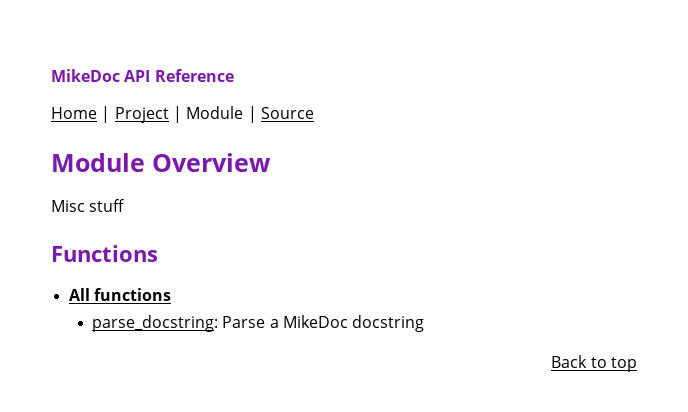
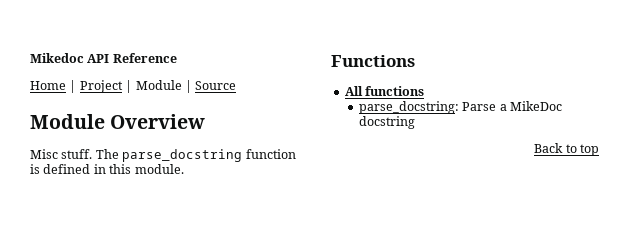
- MikeDoc API Reference
+ Mikedoc API Reference
- Misc stuff
+ Misc stuff. The parse_docstring function is defined in this module.

